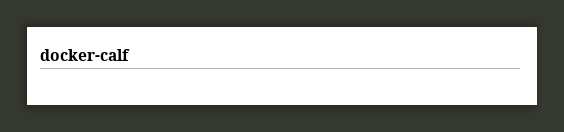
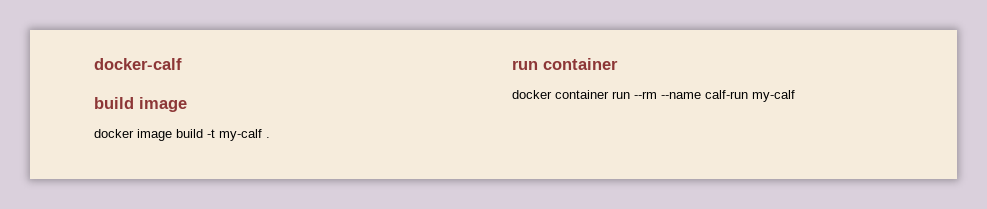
+ build image
+ docker image build -t my-calf .
+ run container
+ docker container run --rm --name calf-run my-calf

